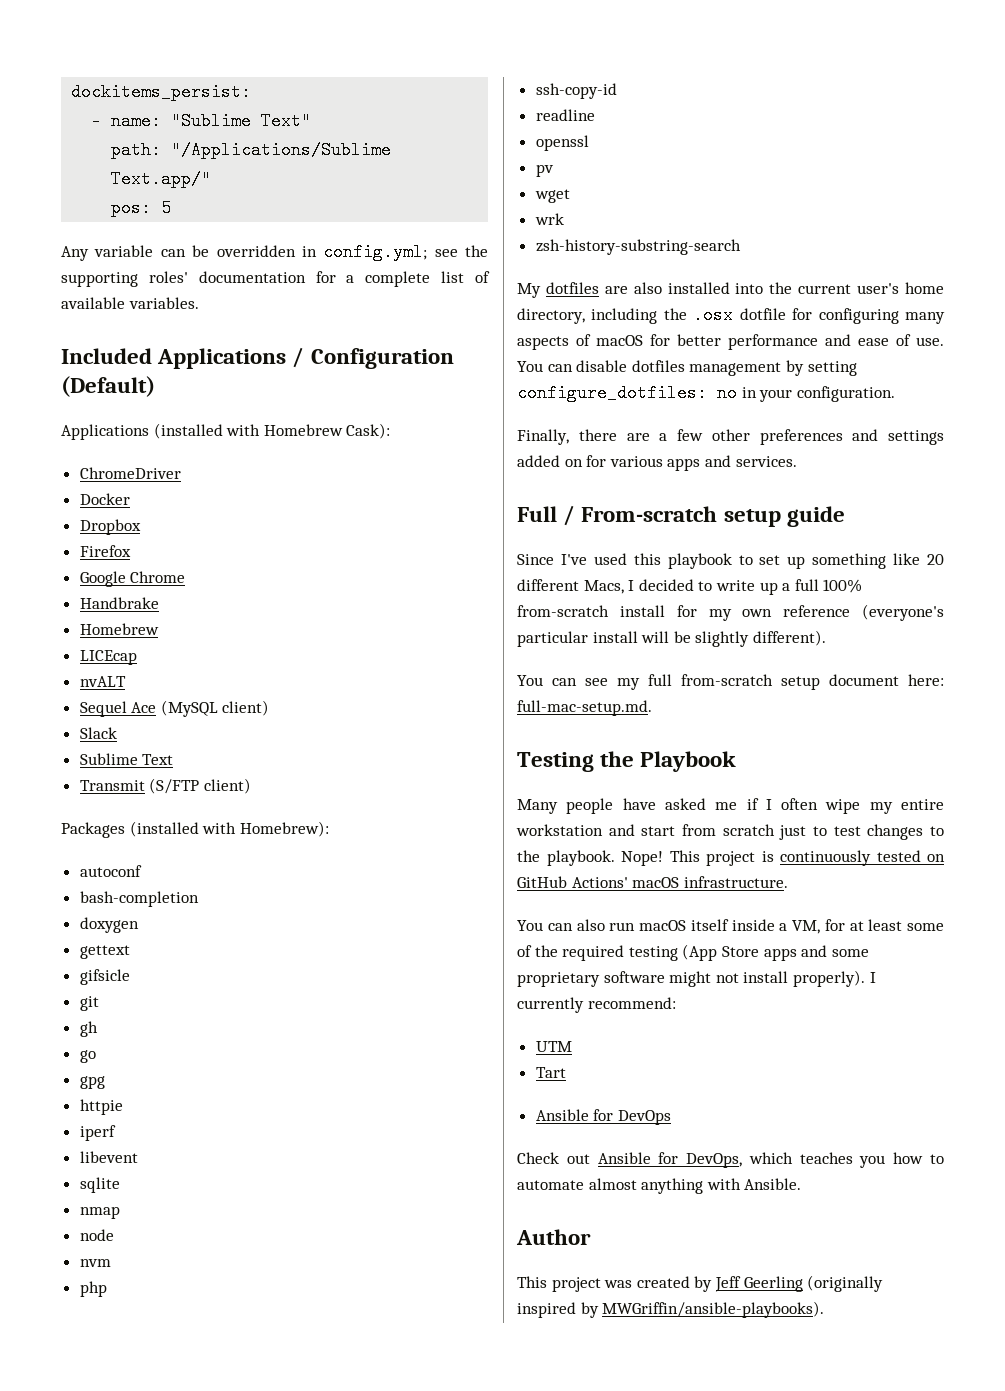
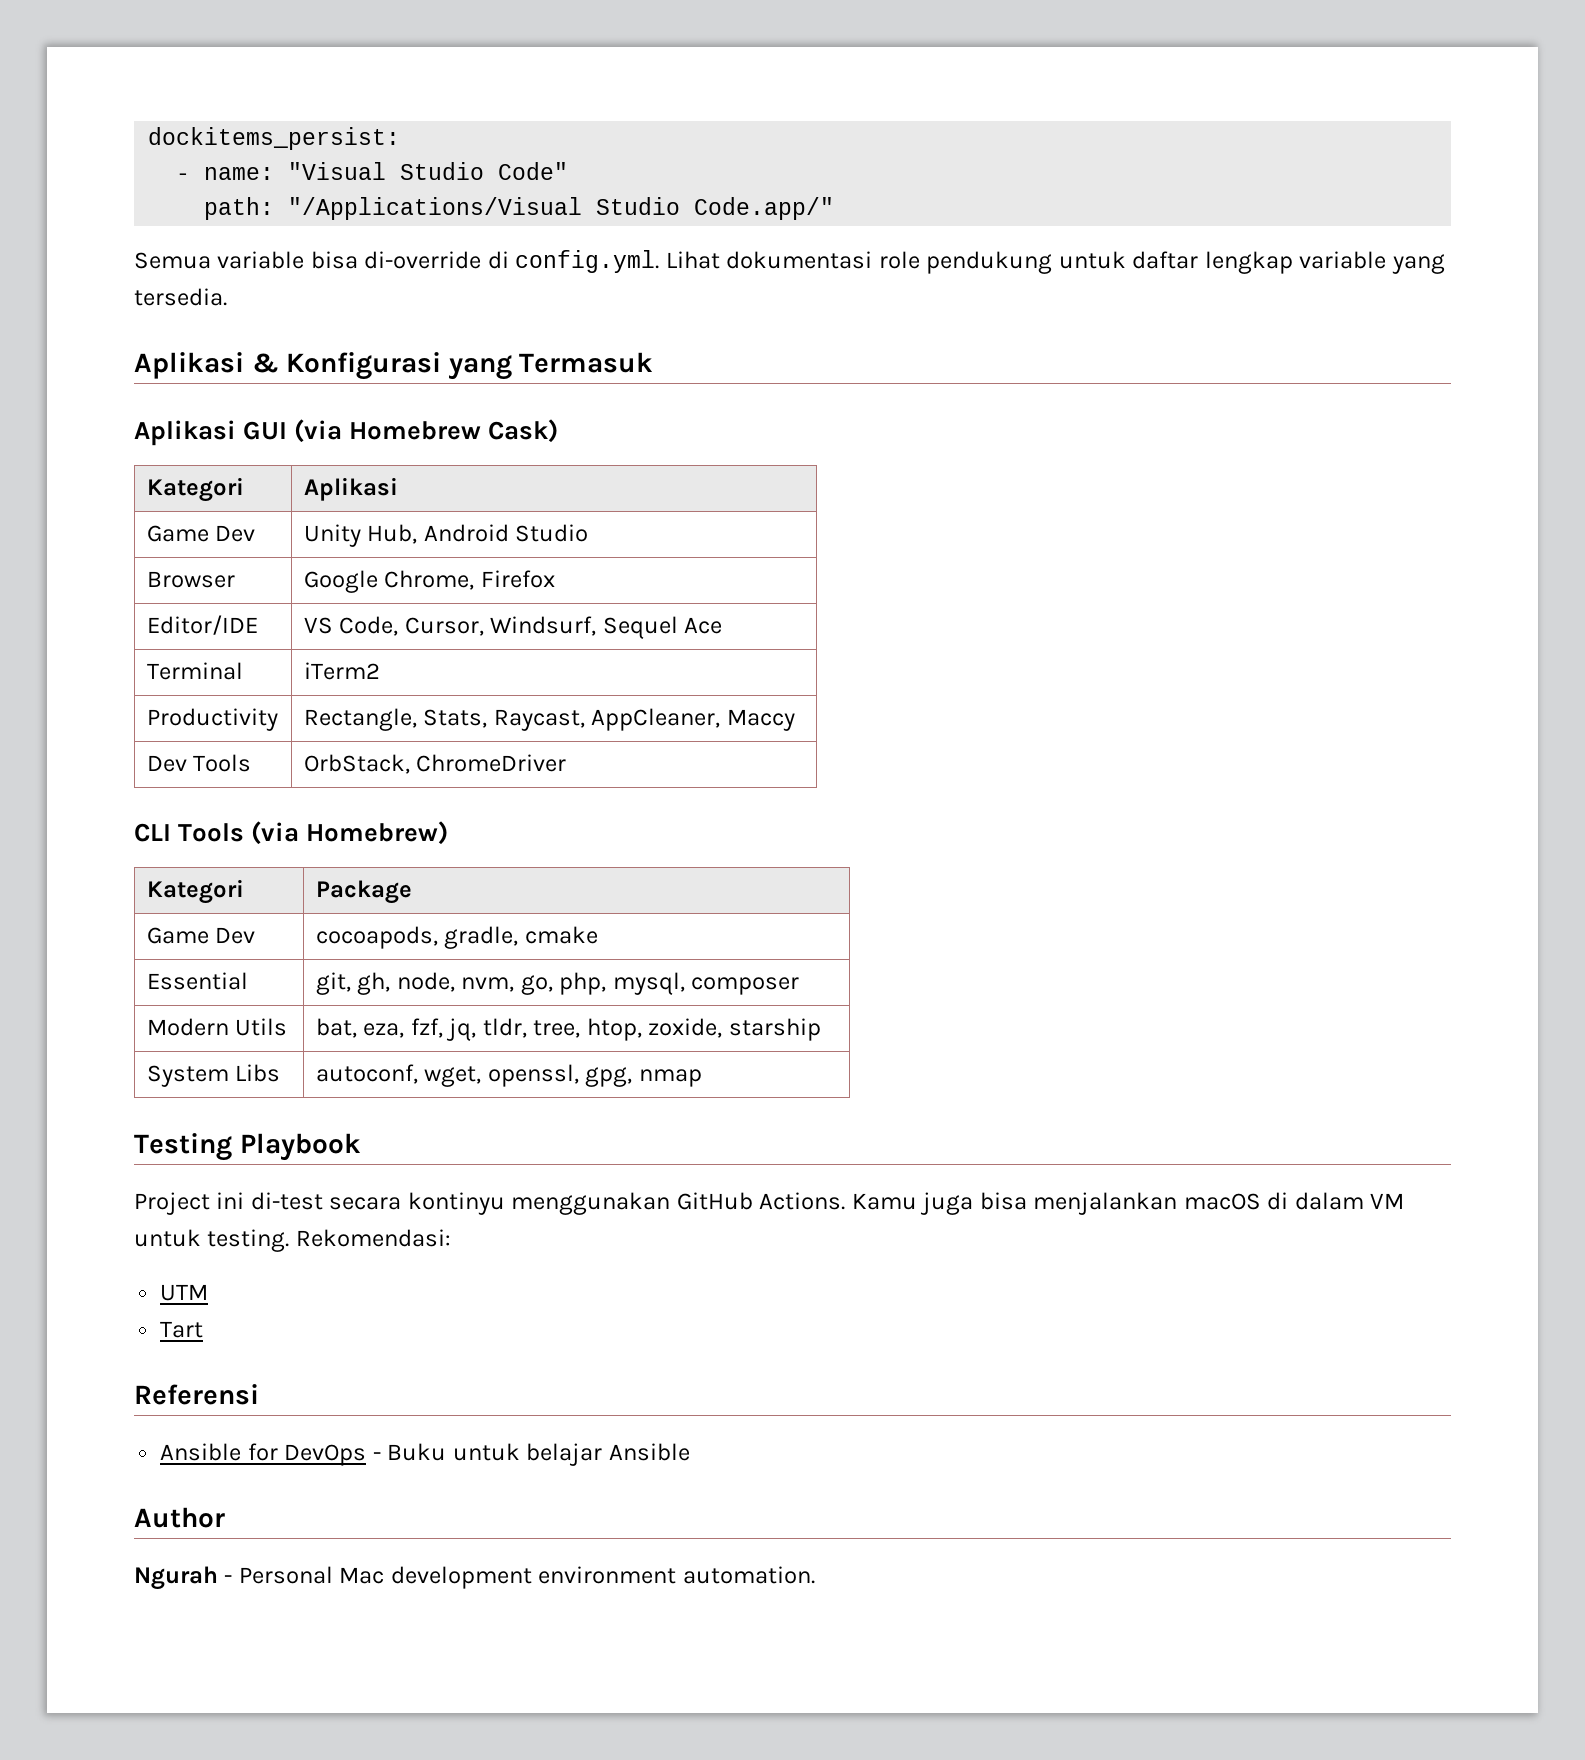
- - name: "Sublime Text"
- path: "/Applications/Sublime Text.app/"
- pos: 5
- Any variable can be overridden in config.yml; see the supporting roles' documentation for a complete list of available variables.
- Included Applications / Configuration (Default)
- Applications (installed with Homebrew Cask):
- ChromeDriver
- Docker
- Dropbox
- Firefox
- Google Chrome
- Handbrake
- Homebrew
- LICEcap
- nvALT
- Sequel Ace (MySQL client)
- Slack
- Sublime Text
- Transmit (S/FTP client)
- Packages (installed with Homebrew):
- autoconf
- bash-completion
- doxygen
- gettext
- gifsicle
- git
- gh
- go
- gpg
- httpie
- iperf
- libevent
- sqlite
- nmap
- node
- nvm
- php
- ssh-copy-id
- readline
- openssl
- pv
- wget
- wrk
- zsh-history-substring-search
- My dotfiles are also installed into the current user's home directory, including the .osx dotfile for configuring many aspects of macOS for better performance and ease of use. You can disable dotfiles management by setting configure_dotfiles: no in your configuration.
- Finally, there are a few other preferences and settings added on for various apps and services.
- Full / From-scratch setup guide
- Since I've used this playbook to set up something like 20 different Macs, I decided to write up a full 100% from-scratch install for my own reference (everyone's particular install will be slightly different).
- You can see my full from-scratch setup document here: full-mac-setup.md.
+ - name: "Visual Studio Code"
+ path: "/Applications/Visual Studio Code.app/"
+ Semua variable bisa di-override di config.yml. Lihat dokumentasi role pendukung untuk daftar lengkap variable yang tersedia.
+ Aplikasi & Konfigurasi yang Termasuk
+ Aplikasi GUI (via Homebrew Cask)
+ Kategori | Aplikasi
+ Game Dev | Unity Hub, Android Studio
+ Browser | Google Chrome, Firefox
+ Editor/IDE | VS Code, Cursor, Windsurf, Sequel Ace
+ Terminal | iTerm2
+ Productivity | Rectangle, Stats, Raycast, AppCleaner, Maccy
+ Dev Tools | OrbStack, ChromeDriver
+ CLI Tools (via Homebrew)
+ Kategori | Package
+ Game Dev | cocoapods, gradle, cmake
+ Essential | git, gh, node, nvm, go, php, mysql, composer
+ Modern Utils | bat, eza, fzf, jq, tldr, tree, htop, zoxide, starship
+ System Libs | autoconf, wget, openssl, gpg, nmap
- Testing the Playbook
+ Testing Playbook
- Many people have asked me if I often wipe my entire workstation and start from scratch just to test changes to the playbook. Nope! This project is continuously tested on GitHub Actions' macOS infrastructure.
- You can also run macOS itself inside a VM, for at least some of the required testing (App Store apps and some proprietary software might not install properly). I currently recommend:
+ Project ini di-test secara kontinyu menggunakan GitHub Actions. Kamu juga bisa menjalankan macOS di dalam VM untuk testing. Rekomendasi:
+ Referensi
- Ansible for DevOps
- Check out Ansible for DevOps, which teaches you how to automate almost anything with Ansible.
+ Ansible for DevOps - Buku untuk belajar Ansible
  Author
- This project was created by Jeff Geerling (originally inspired by MWGriffin/ansible-playbooks).
+ Ngurah - Personal Mac development environment automation.

